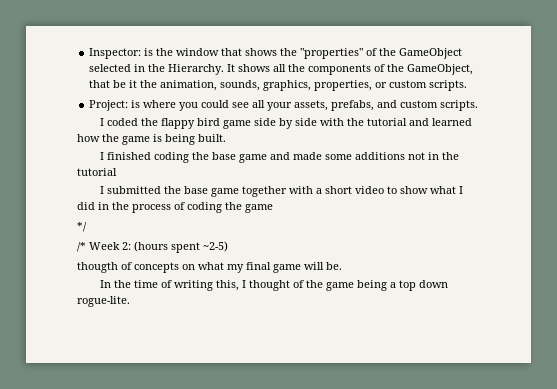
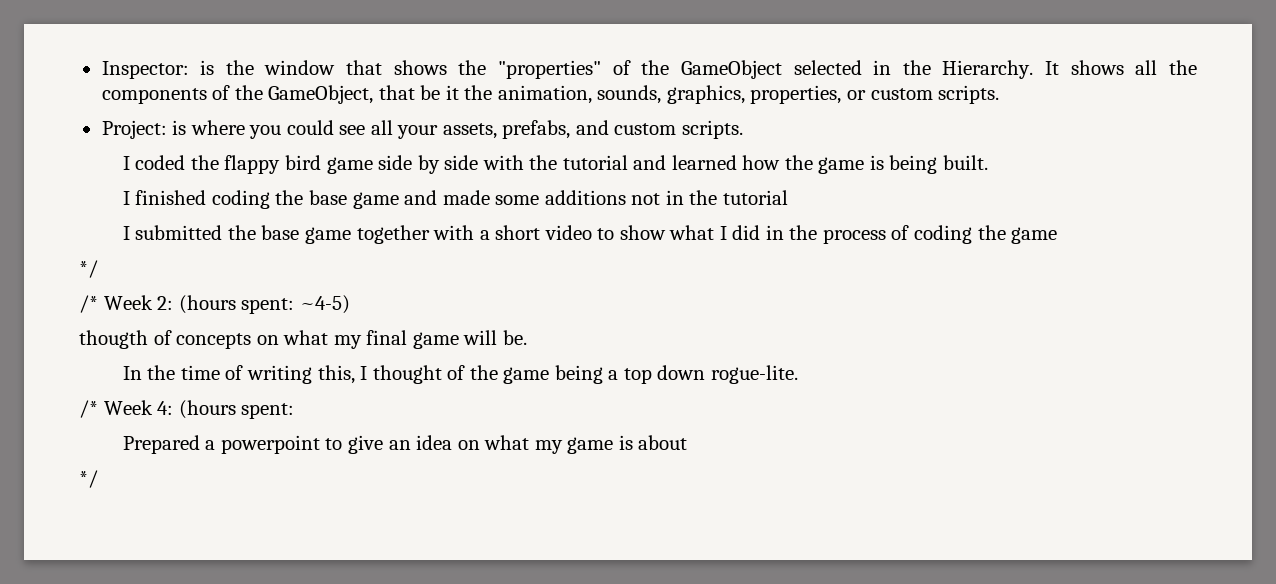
- /* Week 2: (hours spent ~2-5)
+ /* Week 2: (hours spent: ~4-5)
+ /* Week 4: (hours spent:
+ Prepared a powerpoint to give an idea on what my game is about
+ */

